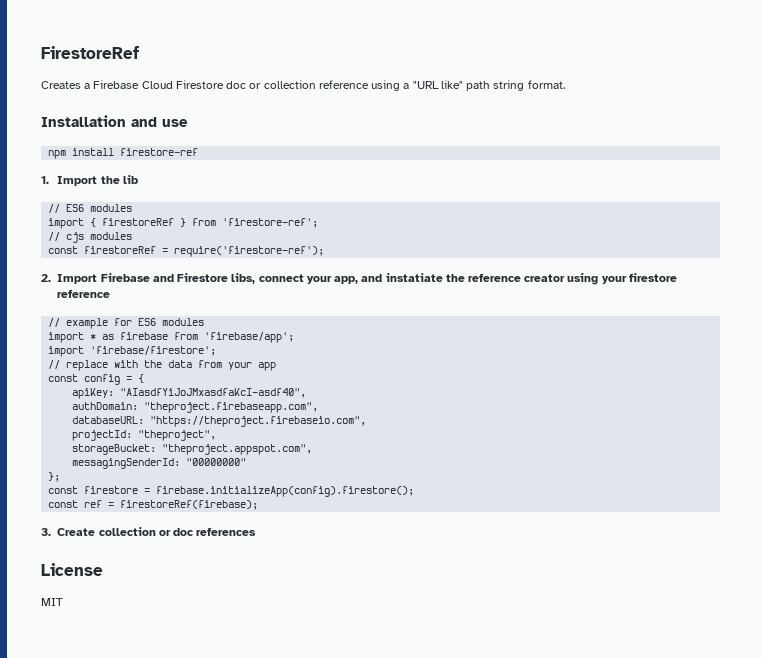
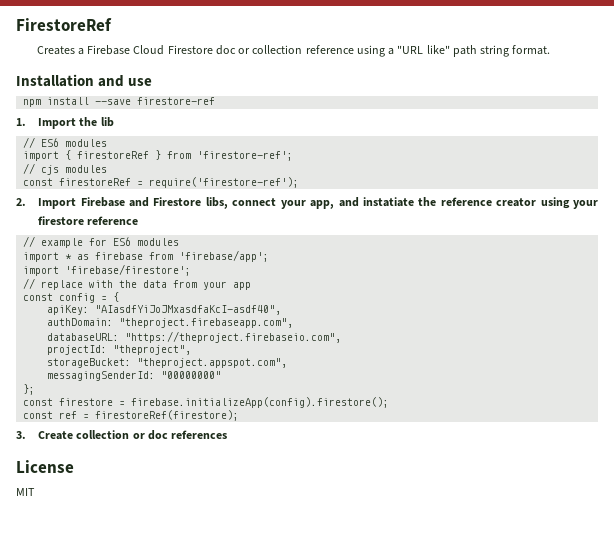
- npm install firestore-ref
+ npm install --save firestore-ref
- const ref = firestoreRef(firebase);
+ const ref = firestoreRef(firestore);

